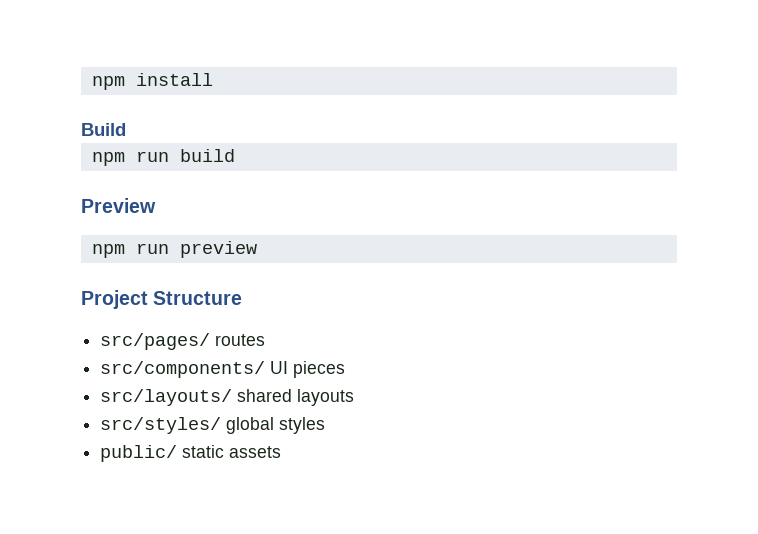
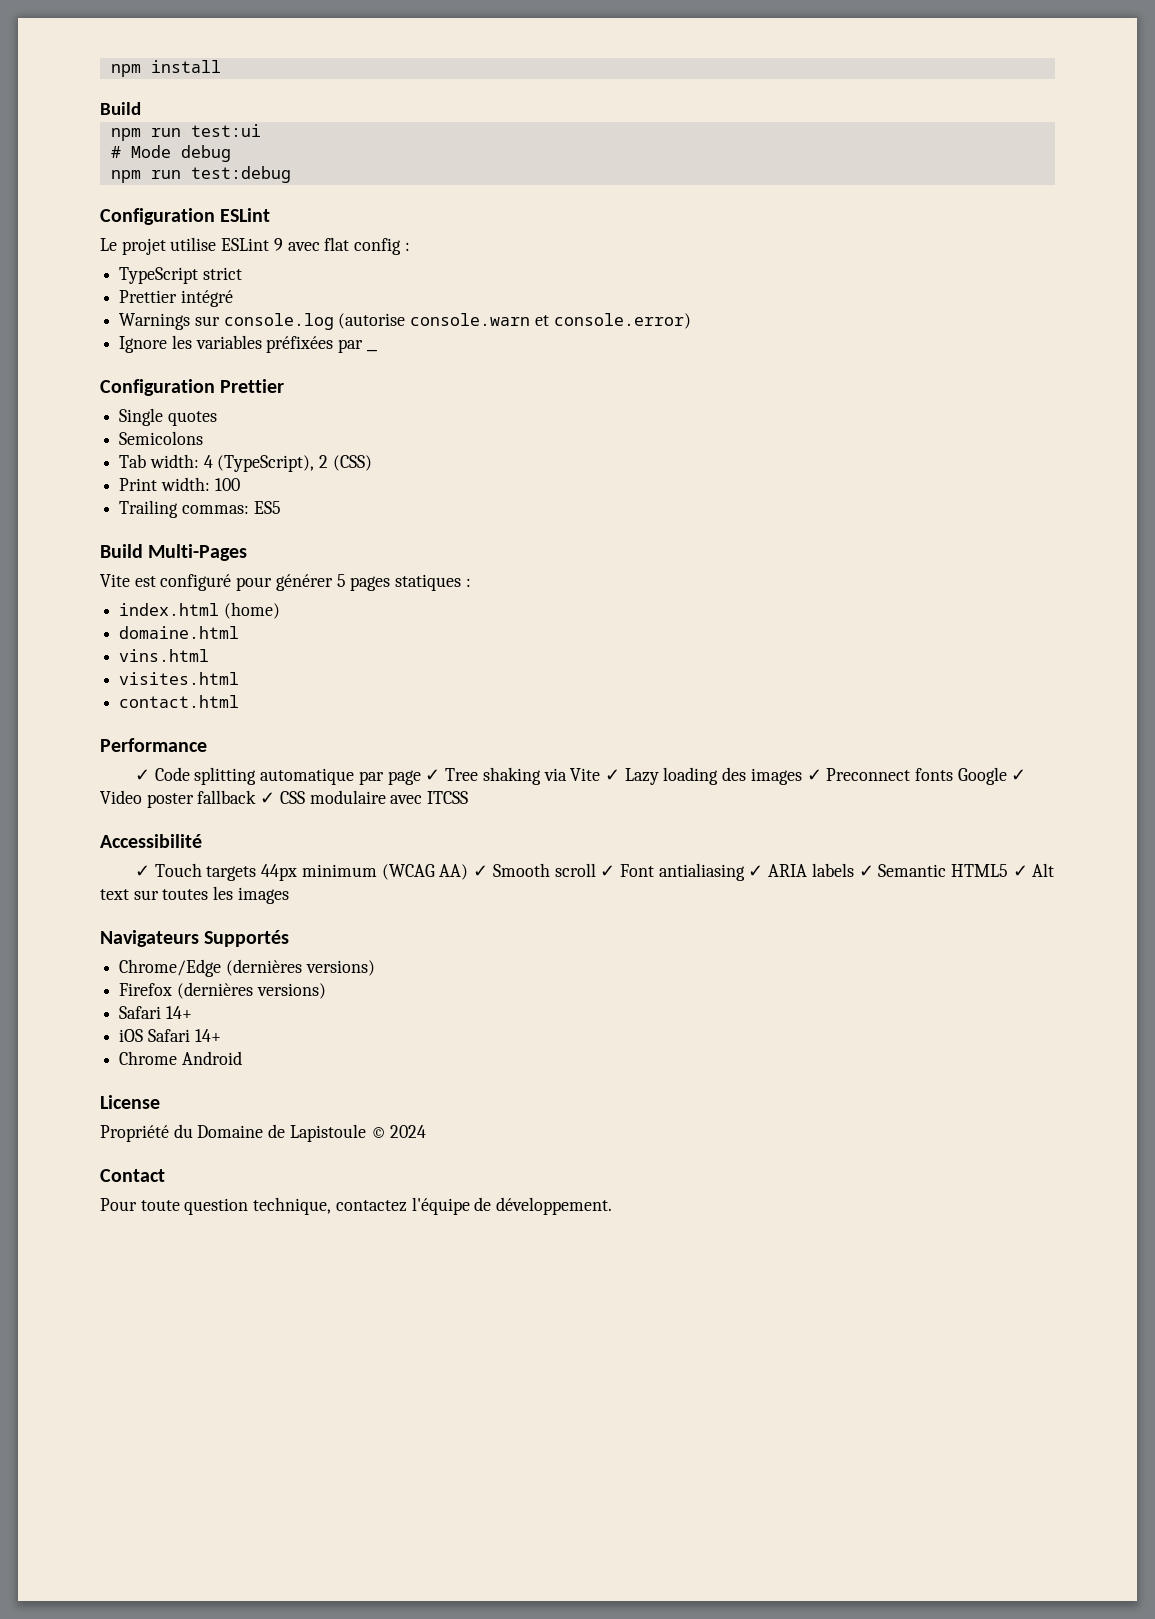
- npm run build
- Preview
- npm run preview
- Project Structure
- src/pages/ routes
- src/components/ UI pieces
- src/layouts/ shared layouts
- src/styles/ global styles
- public/ static assets
+ npm run test:ui
+ # Mode debug
+ npm run test:debug
+ Configuration ESLint
+ Le projet utilise ESLint 9 avec flat config :
+ TypeScript strict
+ Prettier intégré
+ Warnings sur console.log (autorise console.warn et console.error)
+ Ignore les variables préfixées par _
+ Configuration Prettier
+ Single quotes
+ Semicolons
+ Tab width: 4 (TypeScript), 2 (CSS)
+ Print width: 100
+ Trailing commas: ES5
+ Build Multi-Pages
+ Vite est configuré pour générer 5 pages statiques :
+ index.html (home)
+ domaine.html
+ vins.html
+ visites.html
+ contact.html
+ Performance
+ ✓ Code splitting automatique par page ✓ Tree shaking via Vite ✓ Lazy loading des images ✓ Preconnect fonts Google ✓ Video poster fallback ✓ CSS modulaire avec ITCSS
+ Accessibilité
+ ✓ Touch targets 44px minimum (WCAG AA) ✓ Smooth scroll ✓ Font antialiasing ✓ ARIA labels ✓ Semantic HTML5 ✓ Alt text sur toutes les images
+ Navigateurs Supportés
+ Chrome/Edge (dernières versions)
+ Firefox (dernières versions)
+ Safari 14+
+ iOS Safari 14+
+ Chrome Android
+ License
+ Propriété du Domaine de Lapistoule © 2024
+ Contact
+ Pour toute question technique, contactez l'équipe de développement.

